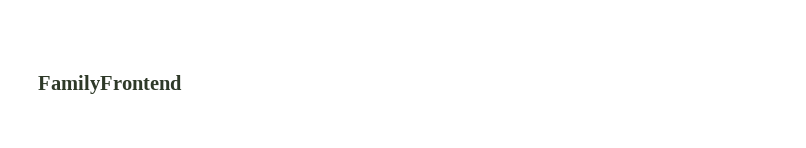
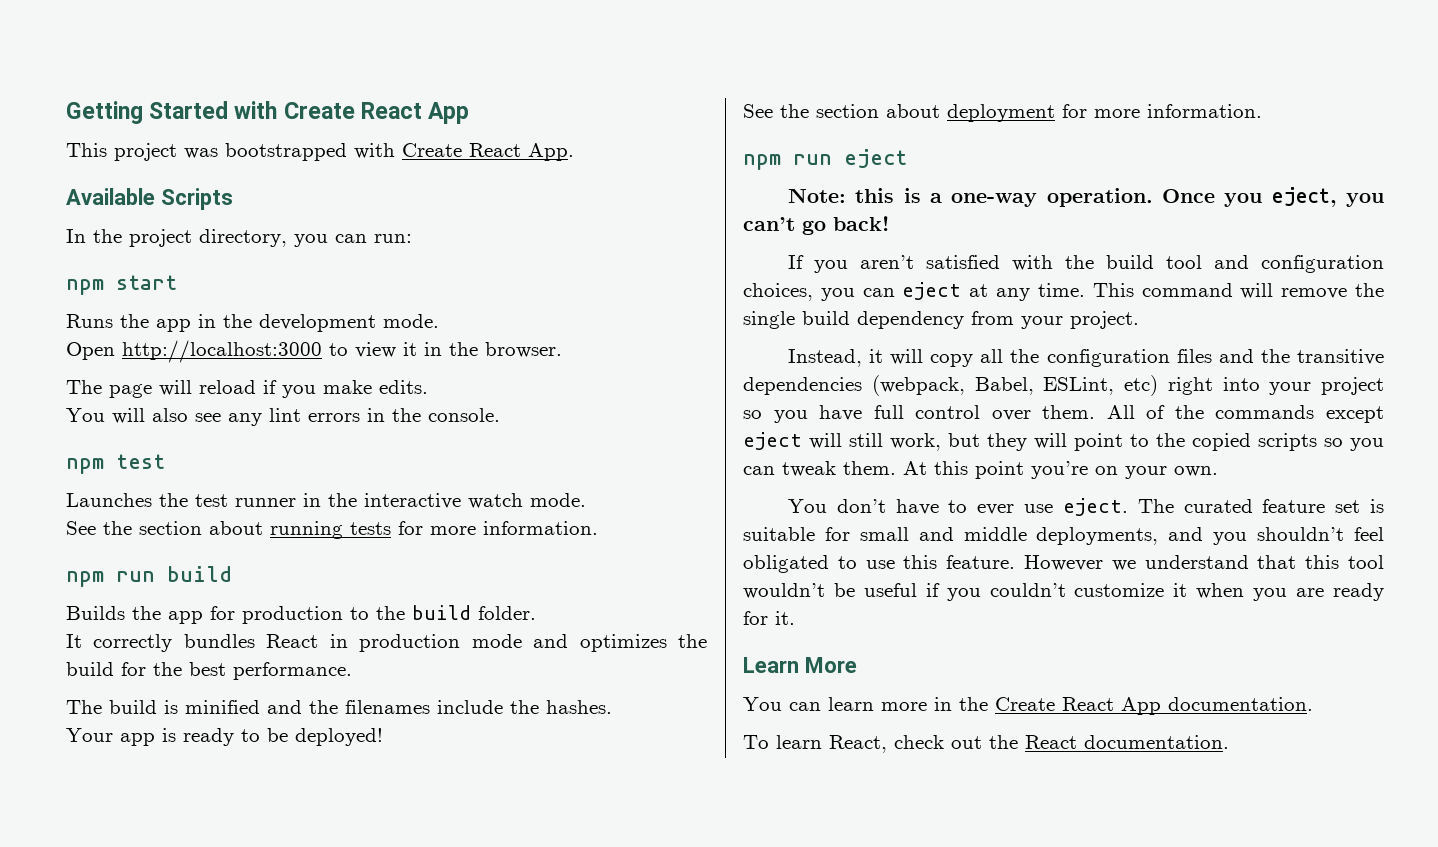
- FamilyFrontend
+ Getting Started with Create React App
+ This project was bootstrapped with Create React App.
+ Available Scripts
+ In the project directory, you can run:
+ npm start
+ Runs the app in the development mode.
+ Open http://localhost:3000 to view it in the browser.
+ The page will reload if you make edits.
+ You will also see any lint errors in the console.
+ npm test
+ Launches the test runner in the interactive watch mode.
+ See the section about running tests for more information.
+ npm run build
+ Builds the app for production to the build folder.
+ It correctly bundles React in production mode and optimizes the build for the best performance.
+ The build is minified and the filenames include the hashes.
+ Your app is ready to be deployed!
+ See the section about deployment for more information.
+ npm run eject
+ Note: this is a one-way operation. Once you eject, you can’t go back!
+ If you aren’t satisfied with the build tool and configuration choices, you can eject at any time. This command will remove the single build dependency from your project.
+ Instead, it will copy all the configuration files and the transitive dependencies (webpack, Babel, ESLint, etc) right into your project so you have full control over them. All of the commands except eject will still work, but they will point to the copied scripts so you can tweak them. At this point you’re on your own.
+ You don’t have to ever use eject. The curated feature set is suitable for small and middle deployments, and you shouldn’t feel obligated to use this feature. However we understand that this tool wouldn’t be useful if you couldn’t customize it when you are ready for it.
+ Learn More
+ You can learn more in the Create React App documentation.
+ To learn React, check out the React documentation.

